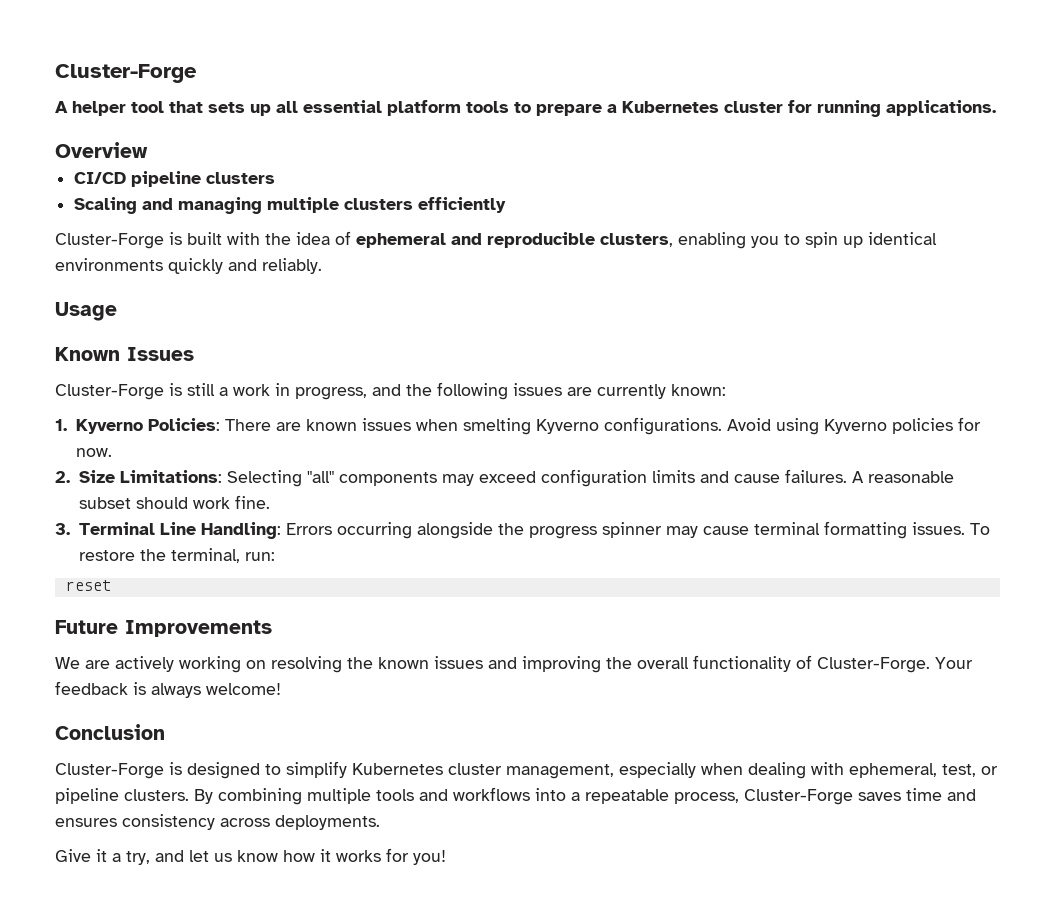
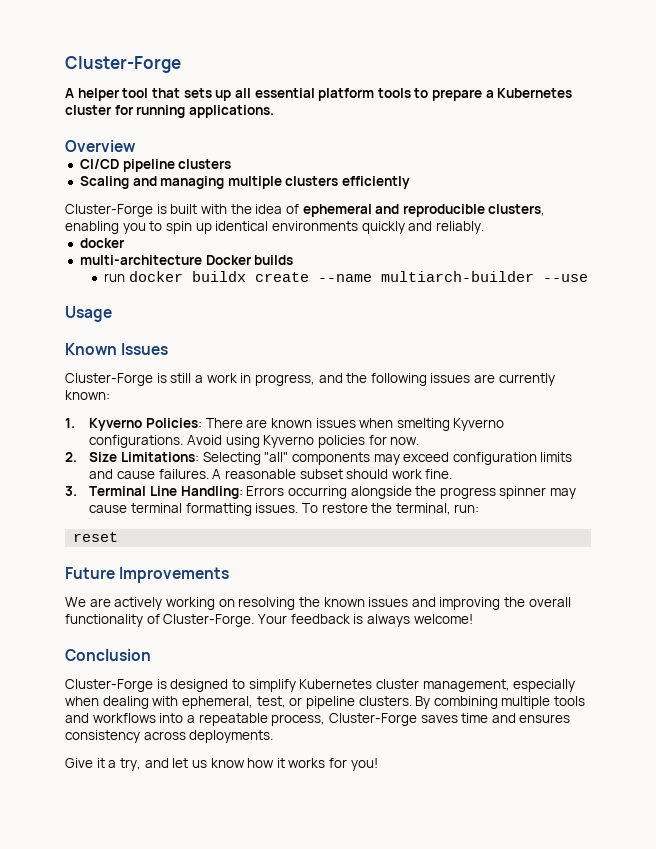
  Cluster-Forge is built with the idea of ephemeral and reproducible clusters, enabling you to spin up identical environments quickly and reliably.
+ docker
+ multi-architecture Docker builds
+ run docker buildx create --name multiarch-builder --use

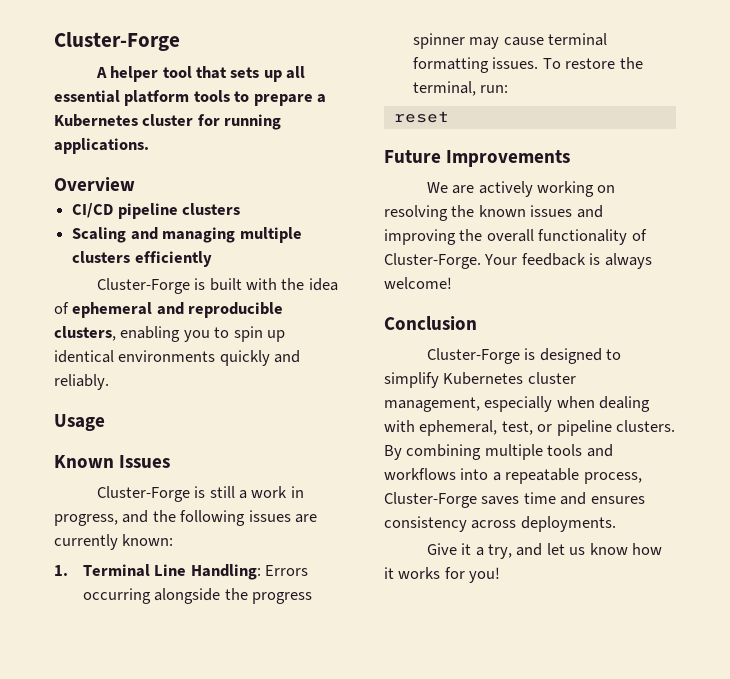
  Cluster-Forge is built with the idea of ephemeral and reproducible clusters, enabling you to spin up identical environments quickly and reliably.
- docker
- multi-architecture Docker builds
- run docker buildx create --name multiarch-builder --use
- 1. Kyverno Policies: There are known issues when smelting Kyverno configurations. Avoid using Kyverno policies for now.
- 2. Size Limitations: Selecting "all" components may exceed configuration limits and cause failures. A reasonable subset should work fine.
- 3. Terminal Line Handling: Errors occurring alongside the progress spinner may cause terminal formatting issues.
+ 1. Terminal Line Handling: Errors occurring alongside the progress spinner may cause terminal formatting issues.

